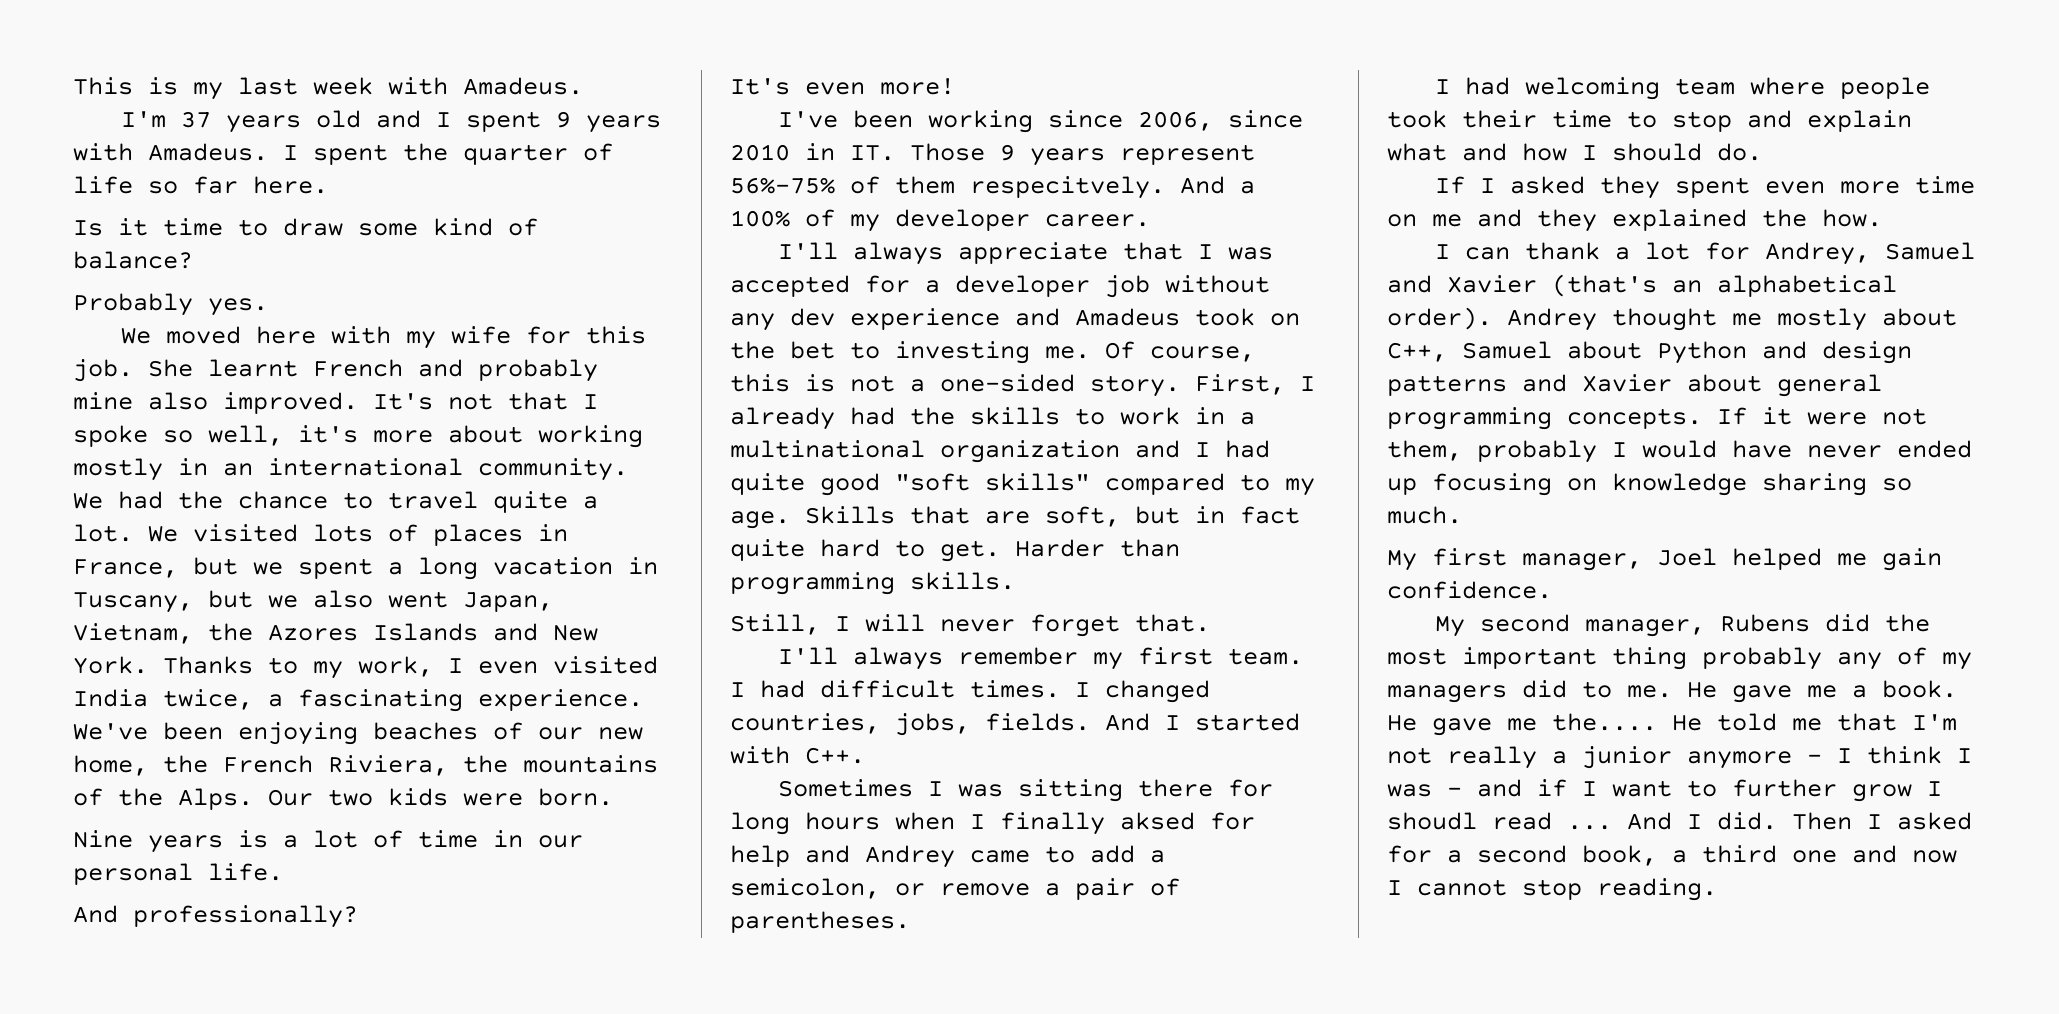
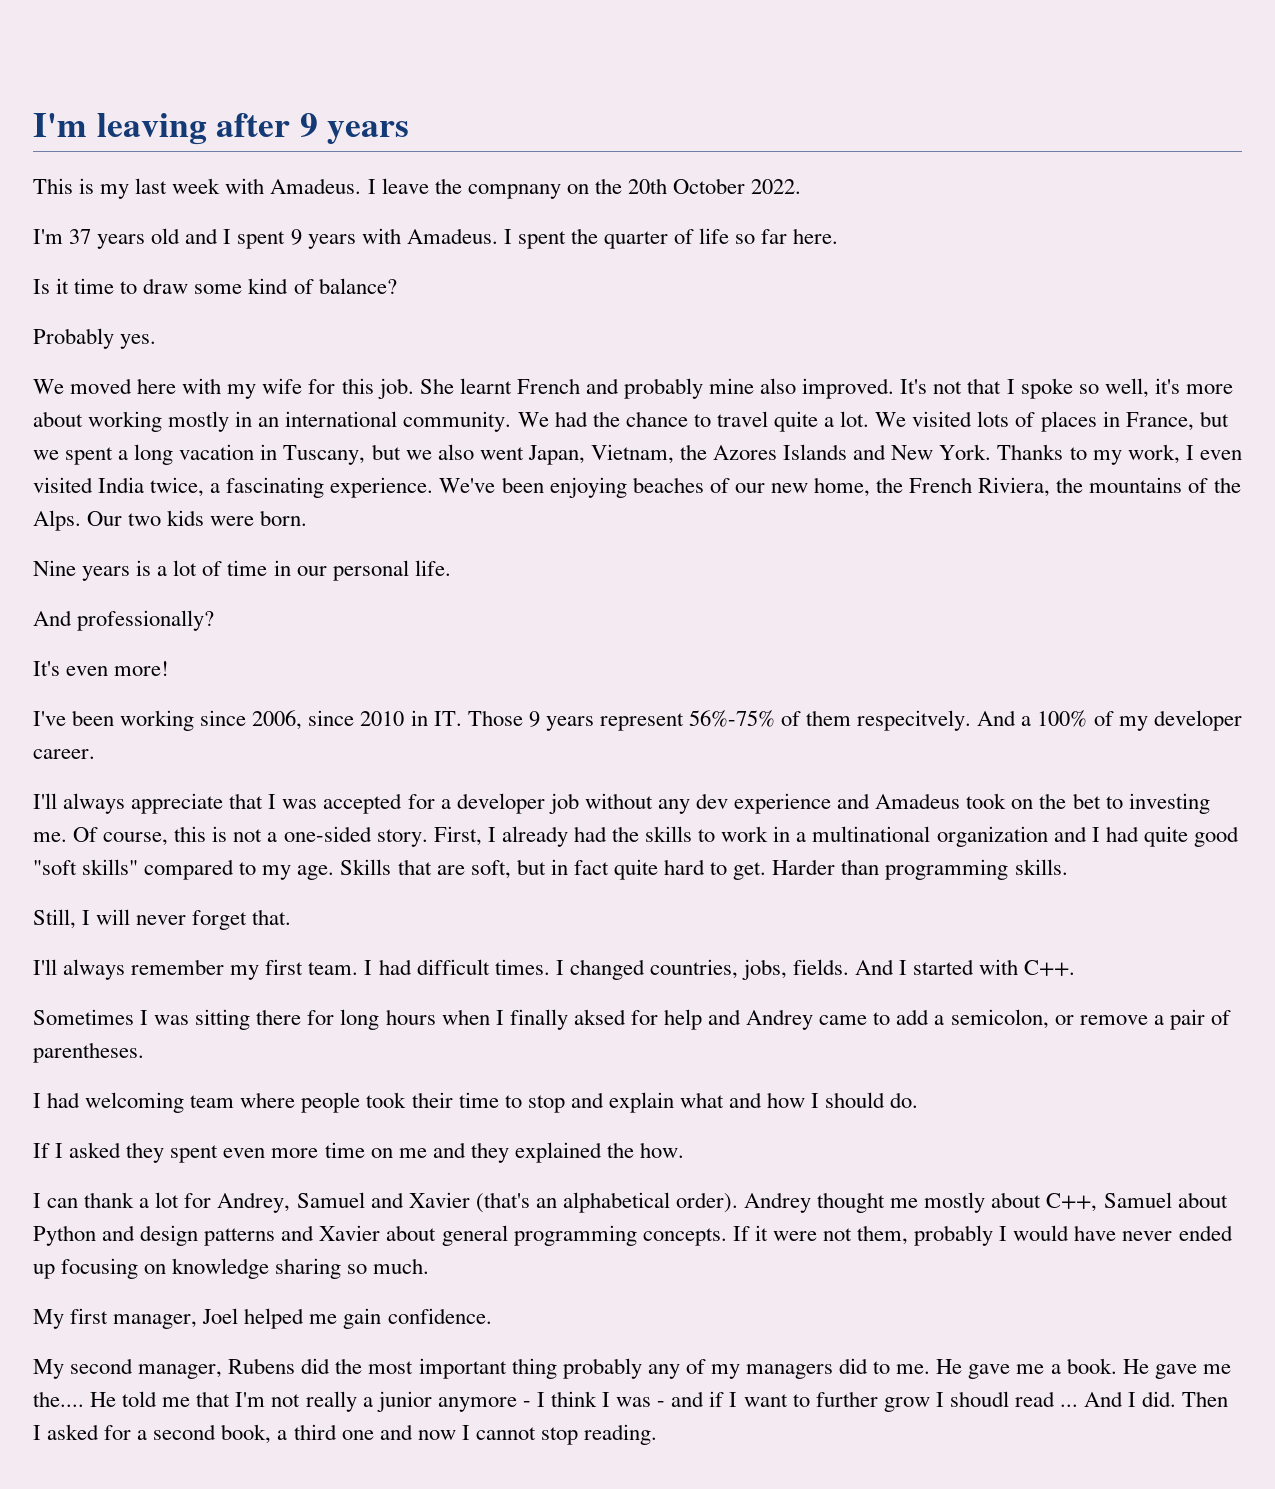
+ I'm leaving after 9 years
+ I leave the compnany on the 20th October 2022.

